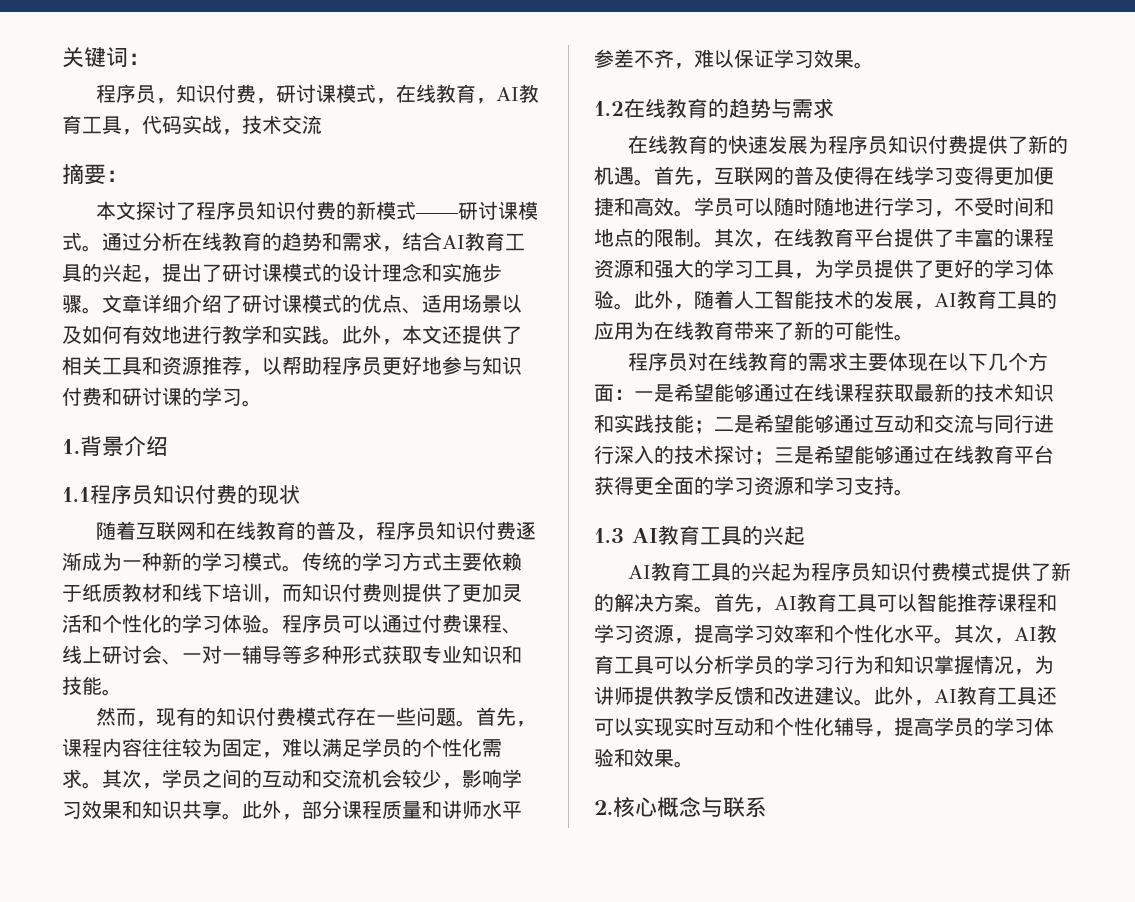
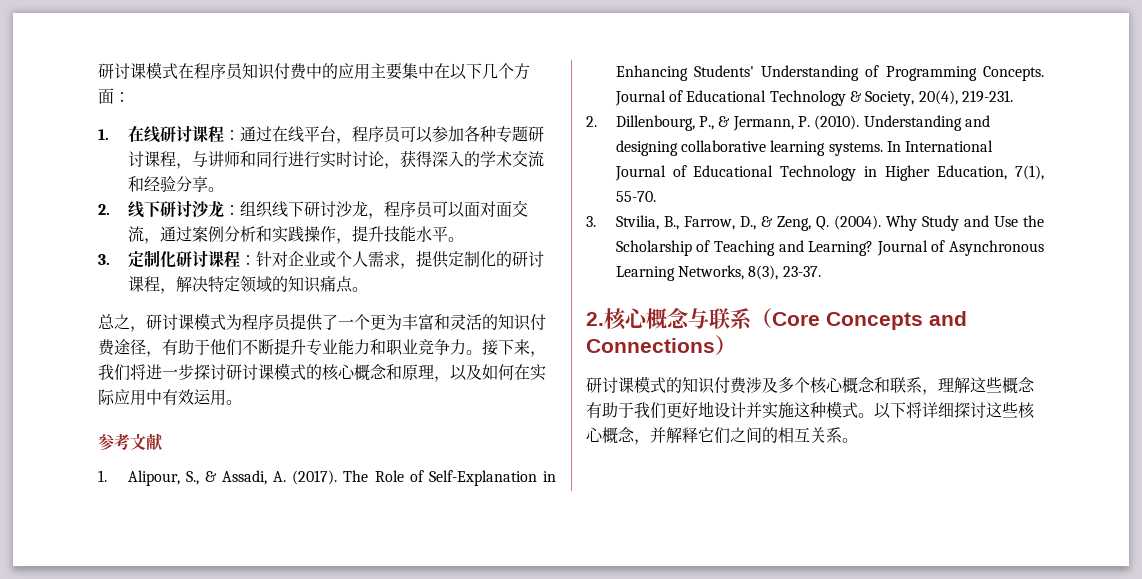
- 关键词：
- 程序员，知识付费，研讨课模式，在线教育，AI教育工具，代码实战，技术交流
- 摘要：
- 本文探讨了程序员知识付费的新模式——研讨课模式。通过分析在线教育的趋势和需求，结合AI教育工具的兴起，提出了研讨课模式的设计理念和实施步骤。文章详细介绍了研讨课模式的优点、适用场景以及如何有效地进行教学和实践。此外，本文还提供了相关工具和资源推荐，以帮助程序员更好地参与知识付费和研讨课的学习。
- 1.背景介绍
- 1.1程序员知识付费的现状
- 随着互联网和在线教育的普及，程序员知识付费逐渐成为一种新的学习模式。传统的学习方式主要依赖于纸质教材和线下培训，而知识付费则提供了更加灵活和个性化的学习体验。程序员可以通过付费课程、线上研讨会、一对一辅导等多种形式获取专业知识和技能。
- 然而，现有的知识付费模式存在一些问题。首先，课程内容往往较为固定，难以满足学员的个性化需求。其次，学员之间的互动和交流机会较少，影响学习效果和知识共享。此外，部分课程质量和讲师水平参差不齐，难以保证学习效果。
- 1.2在线教育的趋势与需求
- 在线教育的快速发展为程序员知识付费提供了新的机遇。首先，互联网的普及使得在线学习变得更加便捷和高效。学员可以随时随地进行学习，不受时间和地点的限制。其次，在线教育平台提供了丰富的课程资源和强大的学习工具，为学员提供了更好的学习体验。此外，随着人工智能技术的发展，AI教育工具的应用为在线教育带来了新的可能性。
- 程序员对在线教育的需求主要体现在以下几个方面：一是希望能够通过在线课程获取最新的技术知识和实践技能；二是希望能够通过互动和交流与同行进行深入的技术探讨；三是希望能够通过在线教育平台获得更全面的学习资源和学习支持。
- 1.3 AI教育工具的兴起
- AI教育工具的兴起为程序员知识付费模式提供了新的解决方案。首先，AI教育工具可以智能推荐课程和学习资源，提高学习效率和个性化水平。其次，AI教育工具可以分析学员的学习行为和知识掌握情况，为讲师提供教学反馈和改进建议。此外，AI教育工具还可以实现实时互动和个性化辅导，提高学员的学习体验和效果。
+ 研讨课模式在程序员知识付费中的应用主要集中在以下几个方面：
+ 1.在线研讨课程：通过在线平台，程序员可以参加各种专题研讨课程，与讲师和同行进行实时讨论，获得深入的学术交流和经验分享。
+ 2.线下研讨沙龙：组织线下研讨沙龙，程序员可以面对面交流，通过案例分析和实践操作，提升技能水平。
+ 3.定制化研讨课程：针对企业或个人需求，提供定制化的研讨课程，解决特定领域的知识痛点。
+ 总之，研讨课模式为程序员提供了一个更为丰富和灵活的知识付费途径，有助于他们不断提升专业能力和职业竞争力。接下来，我们将进一步探讨研讨课模式的核心概念和原理，以及如何在实际应用中有效运用。
+ 参考文献
+ 1. Alipour, S., & Assadi, A. (2017). The Role of Self-Explanation in Enhancing Students' Understanding of Programming Concepts. Journal of Educational Technology & Society, 20(4), 219-231.
+ 2. Dillenbourg, P., & Jermann, P. (2010). Understanding and designing collaborative learning systems. In International Journal of Educational Technology in Higher Education, 7(1), 55-70.
+ 3. Stvilia, B., Farrow, D., & Zeng, Q. (2004). Why Study and Use the Scholarship of Teaching and Learning? Journal of Asynchronous Learning Networks, 8(3), 23-37.
- 2.核心概念与联系
+ 2.核心概念与联系（Core Concepts and Connections）
+ 研讨课模式的知识付费涉及多个核心概念和联系，理解这些概念有助于我们更好地设计并实施这种模式。以下将详细探讨这些核心概念，并解释它们之间的相互关系。

